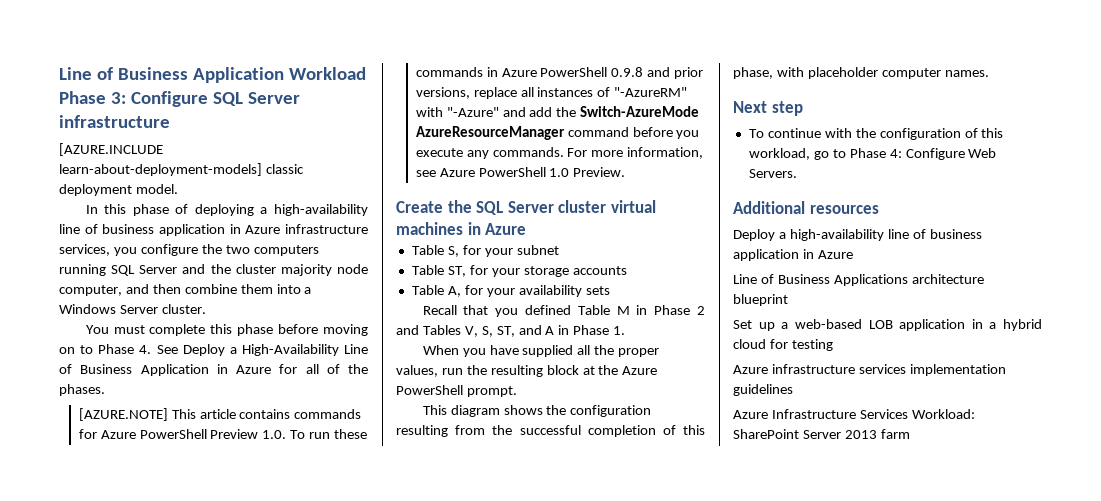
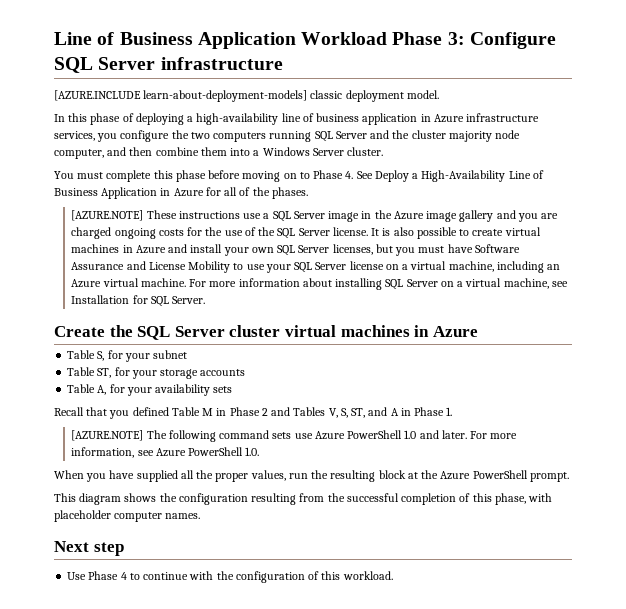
- [AZURE.NOTE] This article contains commands for Azure PowerShell Preview 1.0. To run these commands in Azure PowerShell 0.9.8 and prior versions, replace all instances of "-AzureRM" with "-Azure" and add the Switch-AzureMode AzureResourceManager command before you execute any commands. For more information, see Azure PowerShell 1.0 Preview.
+ [AZURE.NOTE] These instructions use a SQL Server image in the Azure image gallery and you are charged ongoing costs for the use of the SQL Server license. It is also possible to create virtual machines in Azure and install your own SQL Server licenses, but you must have Software Assurance and License Mobility to use your SQL Server license on a virtual machine, including an Azure virtual machine. For more information about installing SQL Server on a virtual machine, see Installation for SQL Server.
+ [AZURE.NOTE] The following command sets use Azure PowerShell 1.0 and later. For more information, see Azure PowerShell 1.0.
- To continue with the configuration of this workload, go to Phase 4: Configure Web Servers.
- Additional resources
- Deploy a high-availability line of business application in Azure
- Line of Business Applications architecture blueprint
- Set up a web-based LOB application in a hybrid cloud for testing
- Azure infrastructure services implementation guidelines
- Azure Infrastructure Services Workload: SharePoint Server 2013 farm
+ Use Phase 4 to continue with the configuration of this workload.

